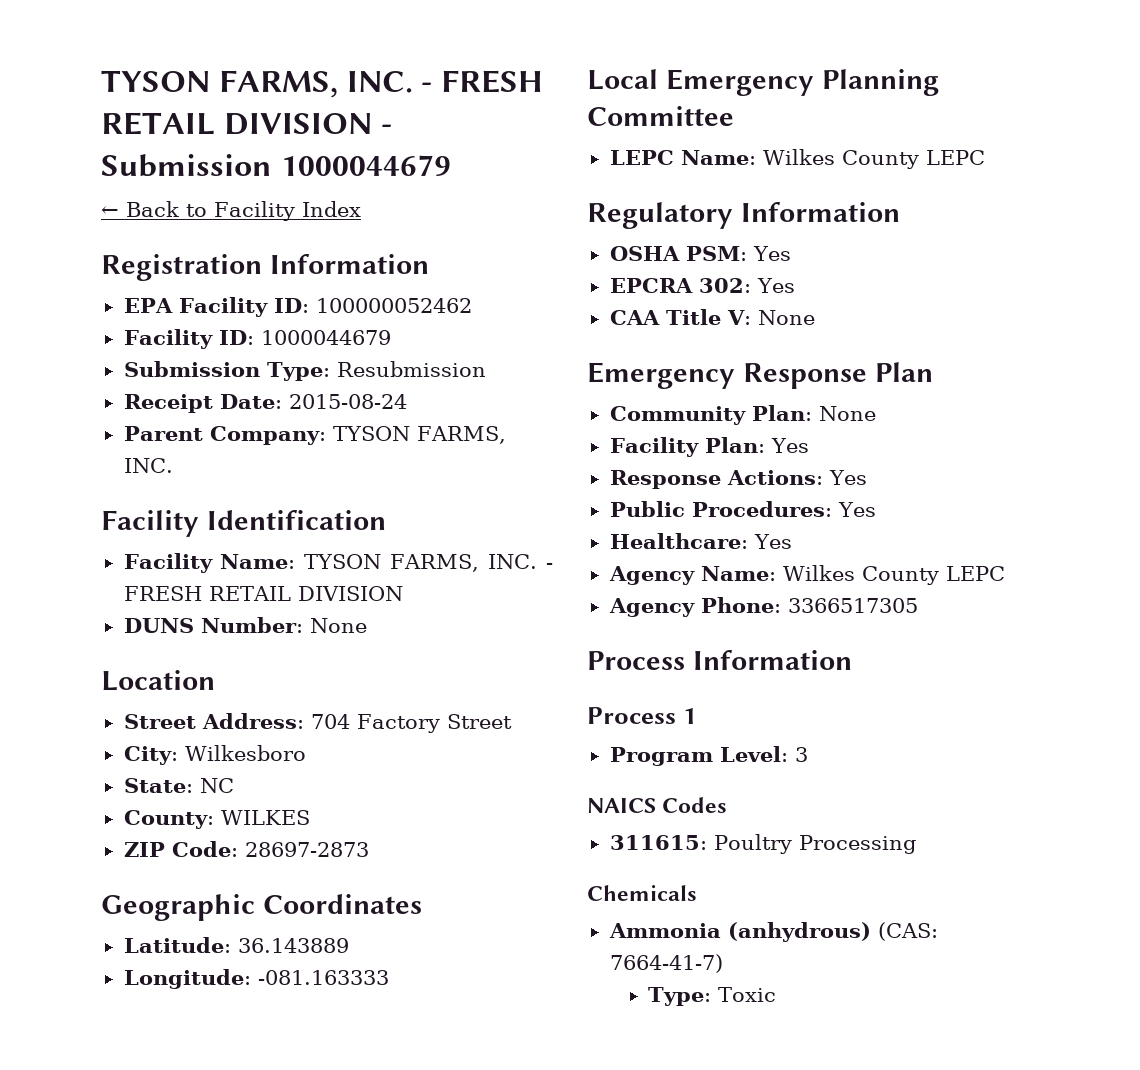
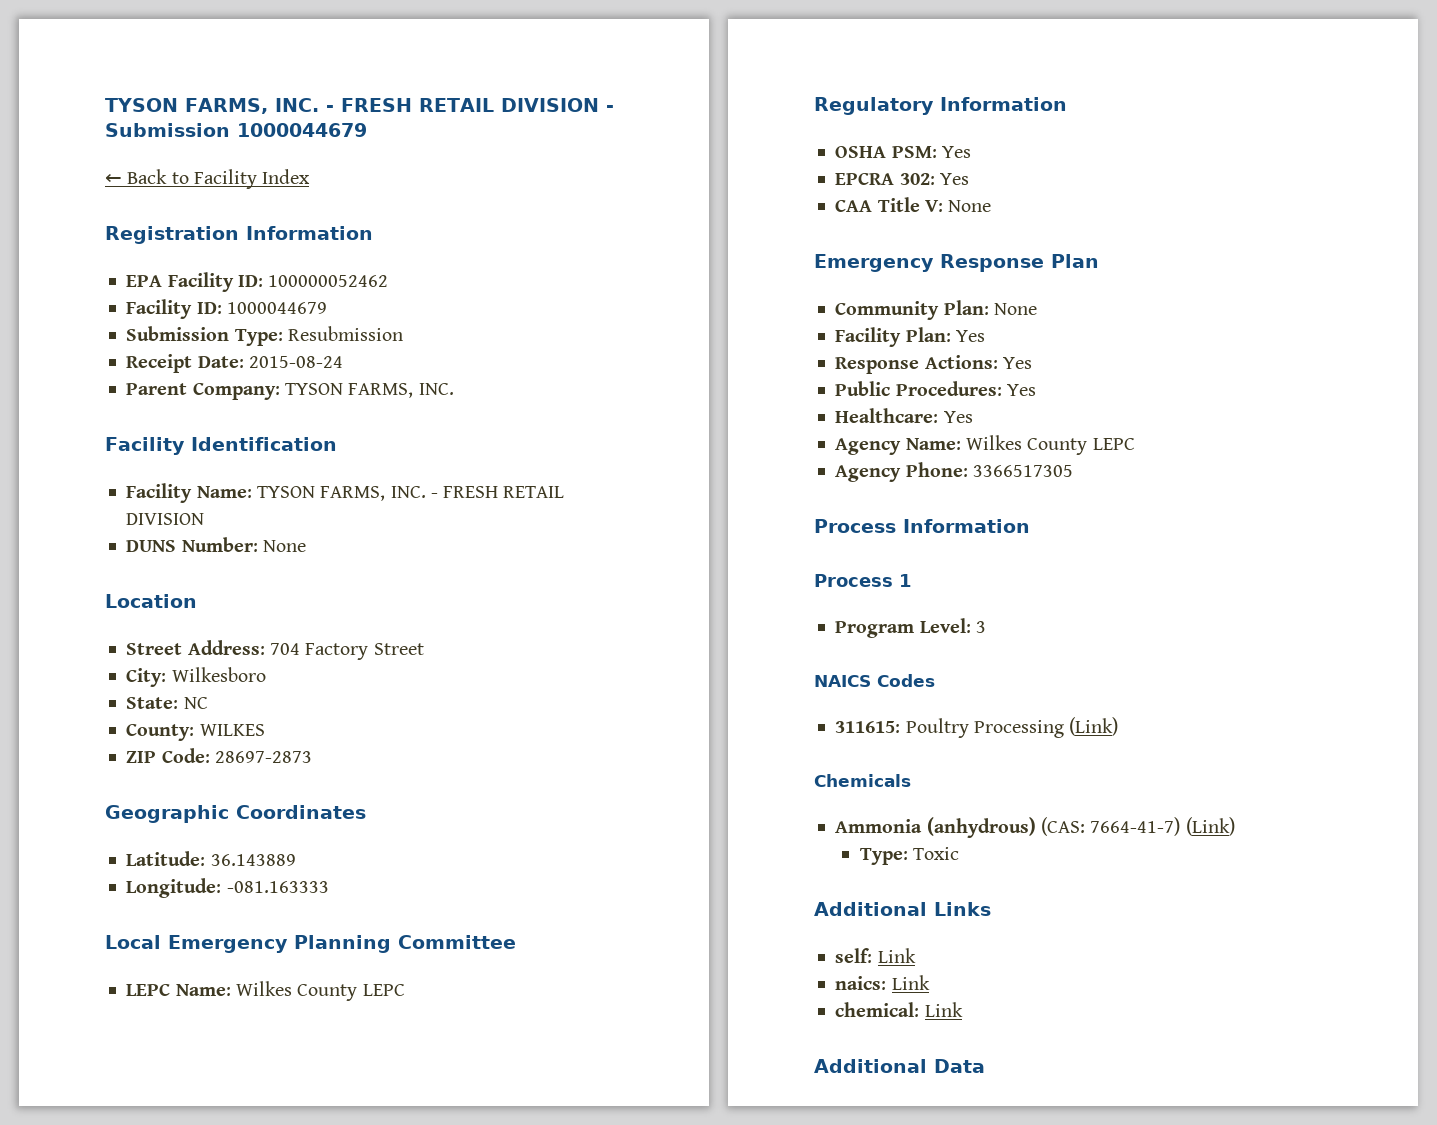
- 311615: Poultry Processing
+ 311615: Poultry Processing (Link)
- Ammonia (anhydrous) (CAS: 7664-41-7)
+ Ammonia (anhydrous) (CAS: 7664-41-7) (Link)
+ Additional Links
+ self: Link
+ naics: Link
+ chemical: Link
+ Additional Data

